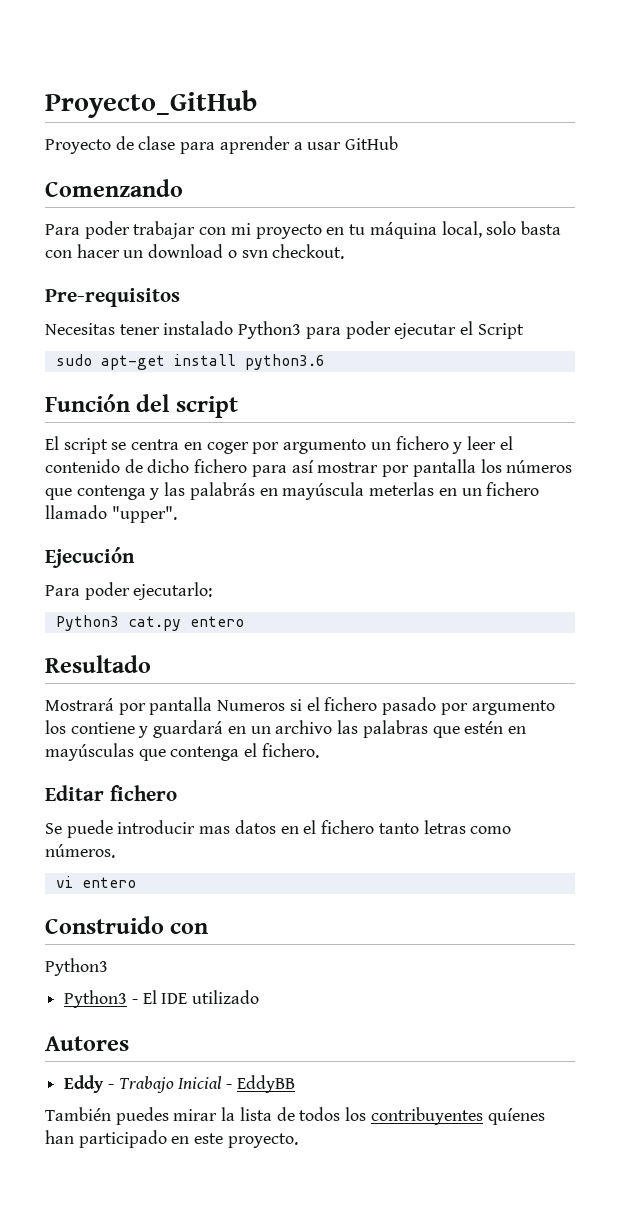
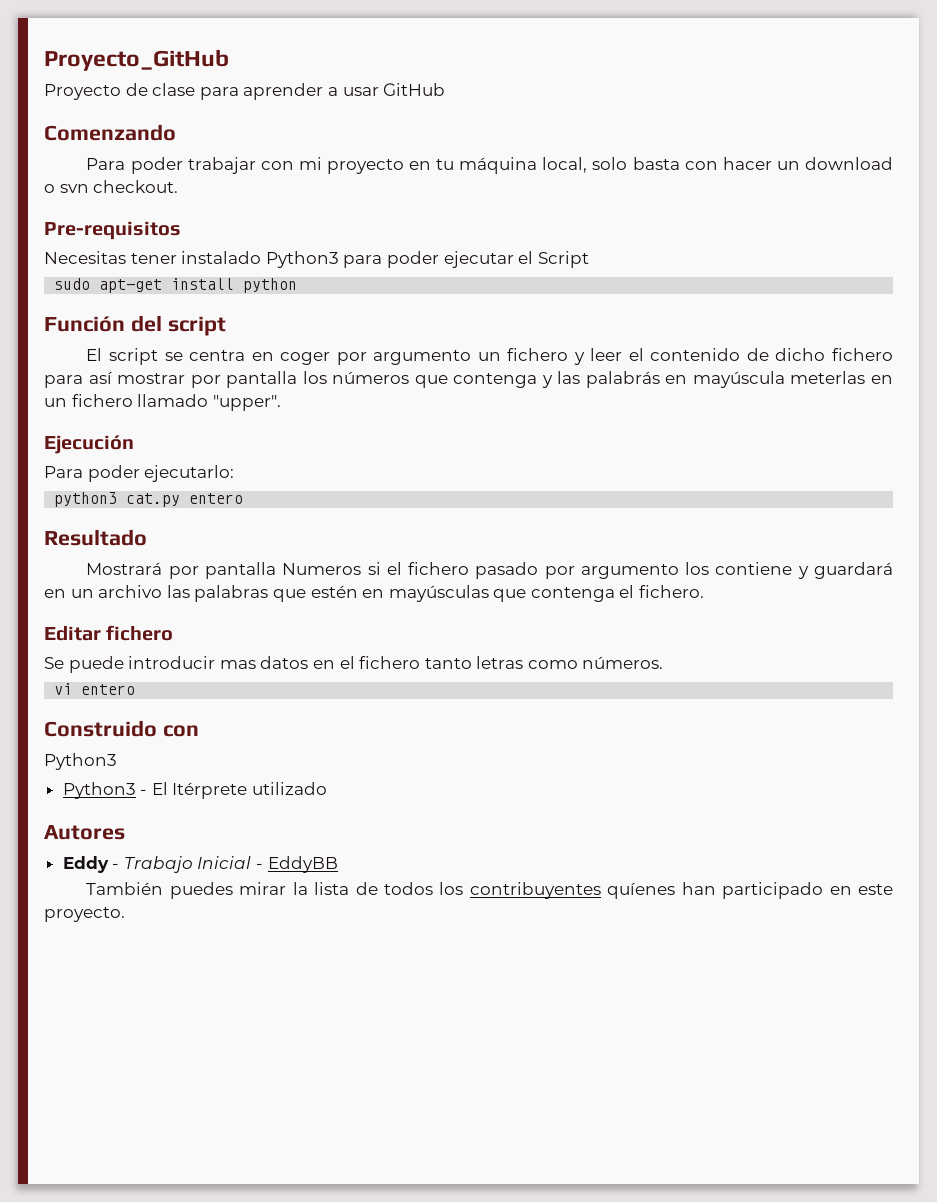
- sudo apt-get install python3.6
+ sudo apt-get install python
- Python3 cat.py entero
+ python3 cat.py entero
- Python3 - El IDE utilizado
+ Python3 - El Itérprete utilizado

